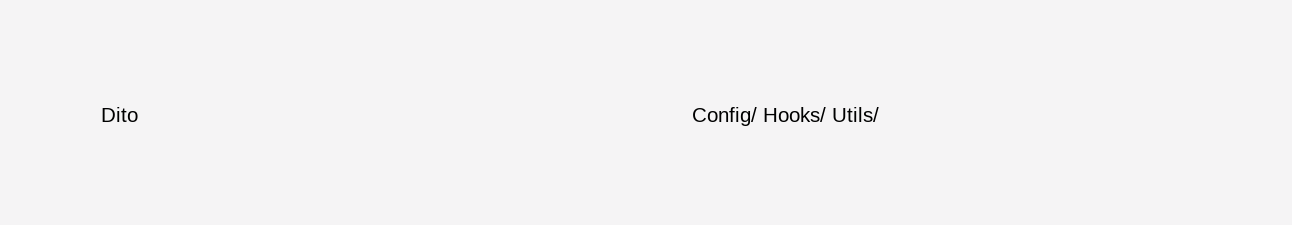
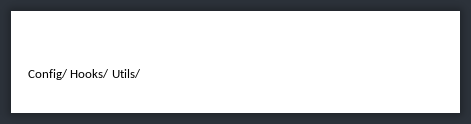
- Dito

